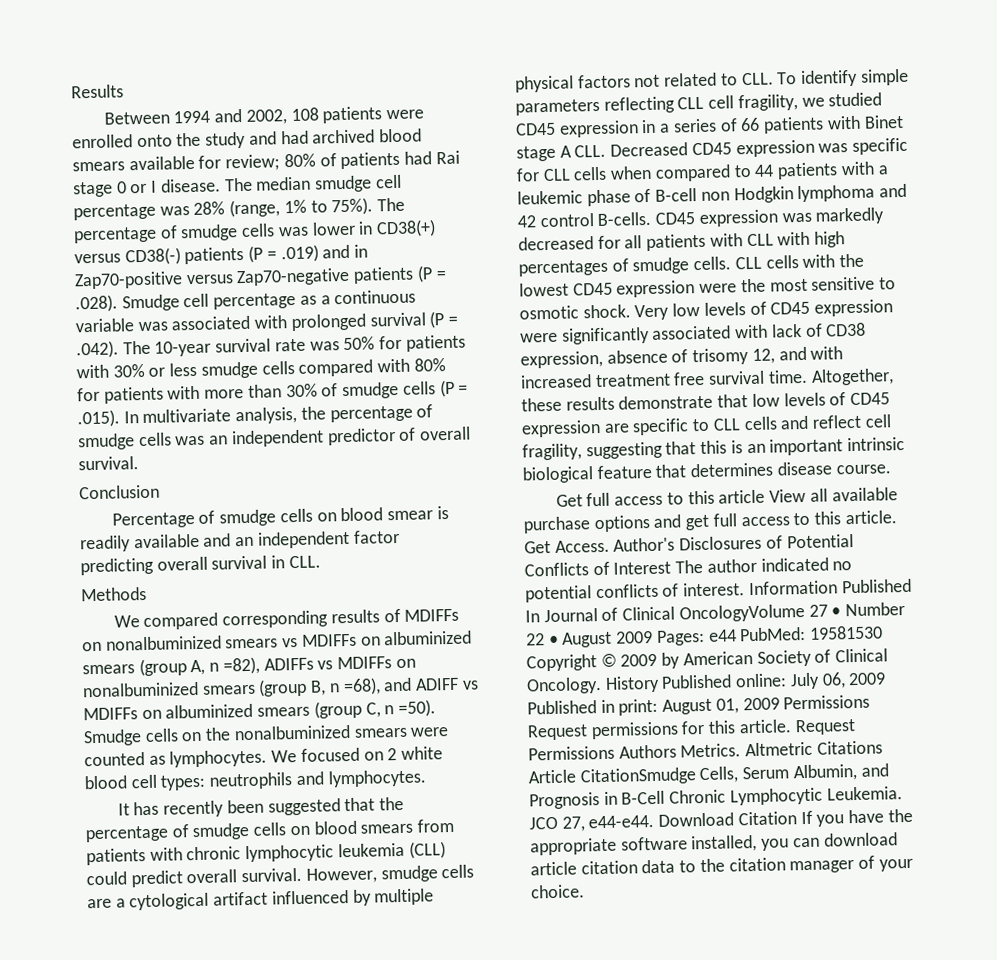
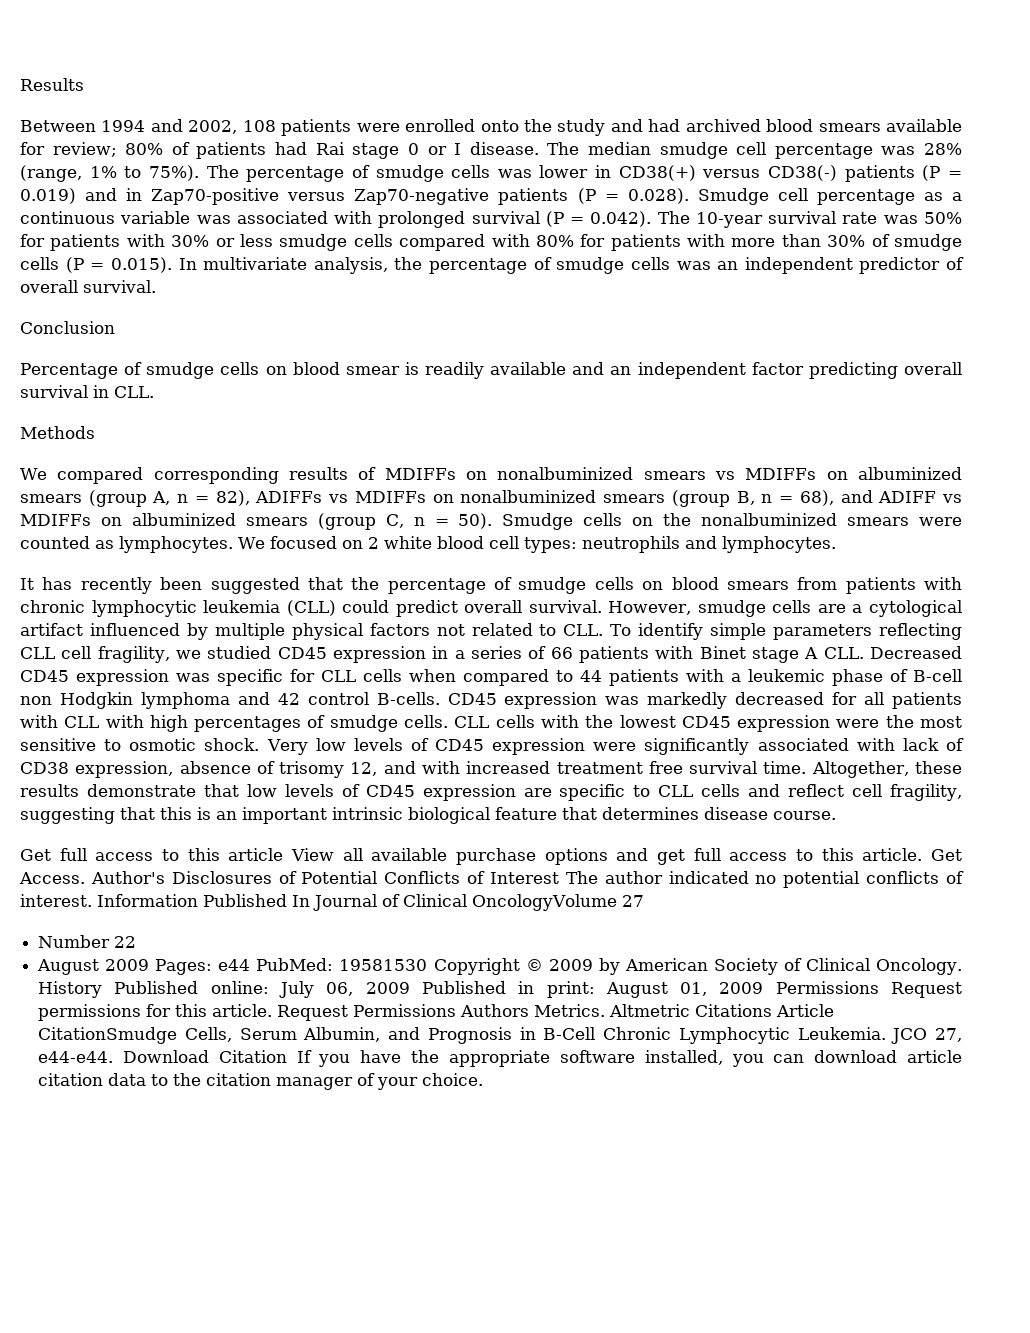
- The percentage of smudge cells was lower in CD38(+) versus CD38(-) patients (P = .019) and in Zap70-positive versus Zap70-negative patients (P = .028). Smudge cell percentage as a continuous variable was associated with prolonged survival (P = .042). The 10-year survival rate was 50% for patients with 30% or less smudge cells compared with 80% for patients with more than 30% of smudge cells (P = .015). In multivariate analysis, the percentage of smudge cells was an independent predictor of overall survival.
+ The percentage of smudge cells was lower in CD38(+) versus CD38(-) patients (P = 0.019) and in Zap70-positive versus Zap70-negative patients (P = 0.028). Smudge cell percentage as a continuous variable was associated with prolonged survival (P = 0.042). The 10-year survival rate was 50% for patients with 30% or less smudge cells compared with 80% for patients with more than 30% of smudge cells (P = 0.015). In multivariate analysis, the percentage of smudge cells was an independent predictor of overall survival.
- We compared corresponding results of MDIFFs on nonalbuminized smears vs MDIFFs on albuminized smears (group A, n =82), ADIFFs vs MDIFFs on nonalbuminized smears (group B, n =68), and ADIFF vs MDIFFs on albuminized smears (group C, n =50).
+ We compared corresponding results of MDIFFs on nonalbuminized smears vs MDIFFs on albuminized smears (group A, n = 82), ADIFFs vs MDIFFs on nonalbuminized smears (group B, n = 68), and ADIFF vs MDIFFs on albuminized smears (group C, n = 50).
- Information Published In Journal of Clinical OncologyVolume 27 • Number 22 • August 2009 Pages: e44 PubMed: 19581530 Copyright © 2009 by American Society of Clinical Oncology.
+ Information Published In Journal of Clinical OncologyVolume 27
+ Number 22
+ August 2009 Pages: e44 PubMed: 19581530 Copyright © 2009 by American Society of Clinical Oncology.

